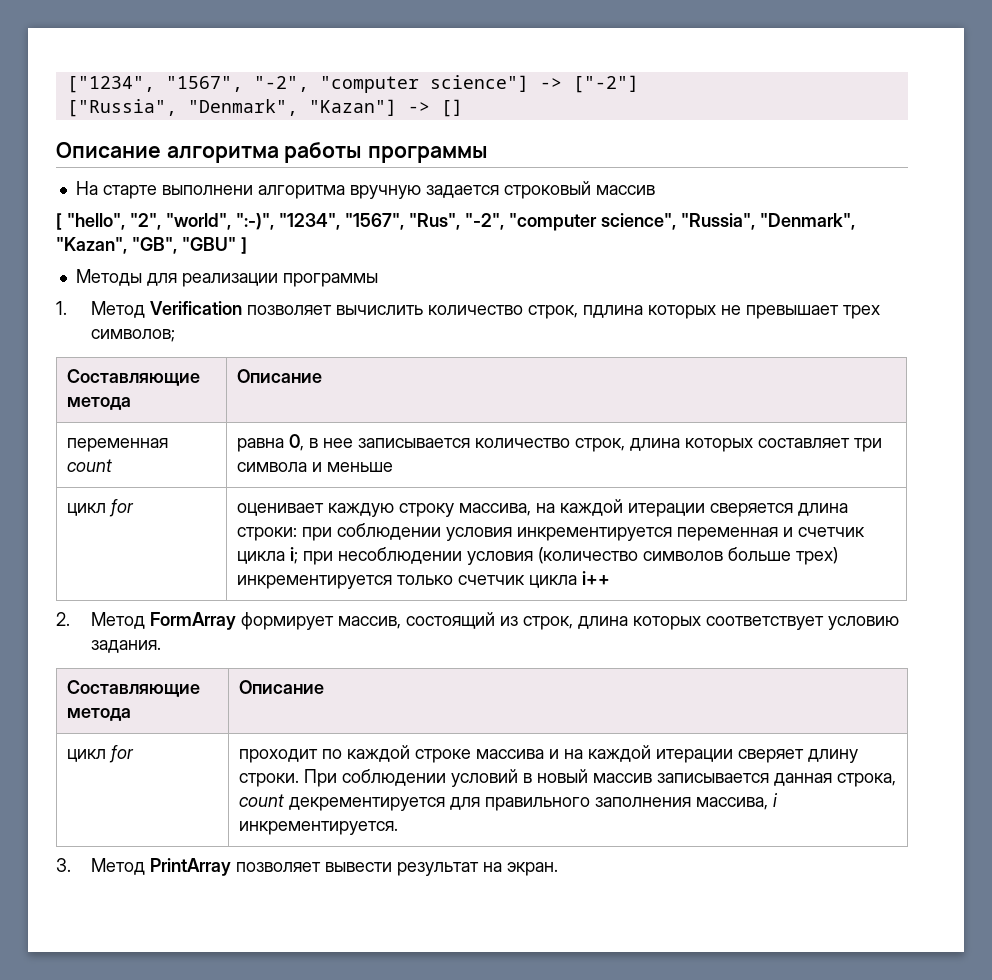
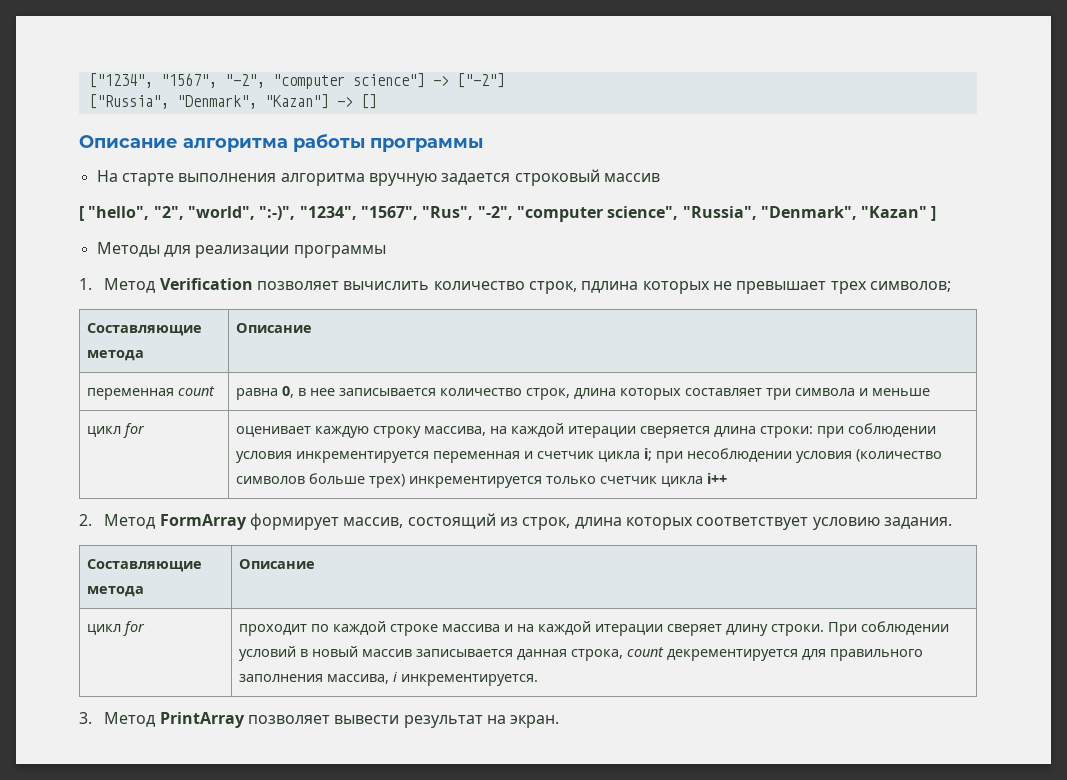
- На старте выполнени алгоритма вручную задается строковый массив
+ На старте выполнения алгоритма вручную задается строковый массив
- [ "hello", "2", "world", ":-)", "1234", "1567", "Rus", "-2", "computer science", "Russia", "Denmark", "Kazan", "GB", "GBU" ]
+ [ "hello", "2", "world", ":-)", "1234", "1567", "Rus", "-2", "computer science", "Russia", "Denmark", "Kazan" ]

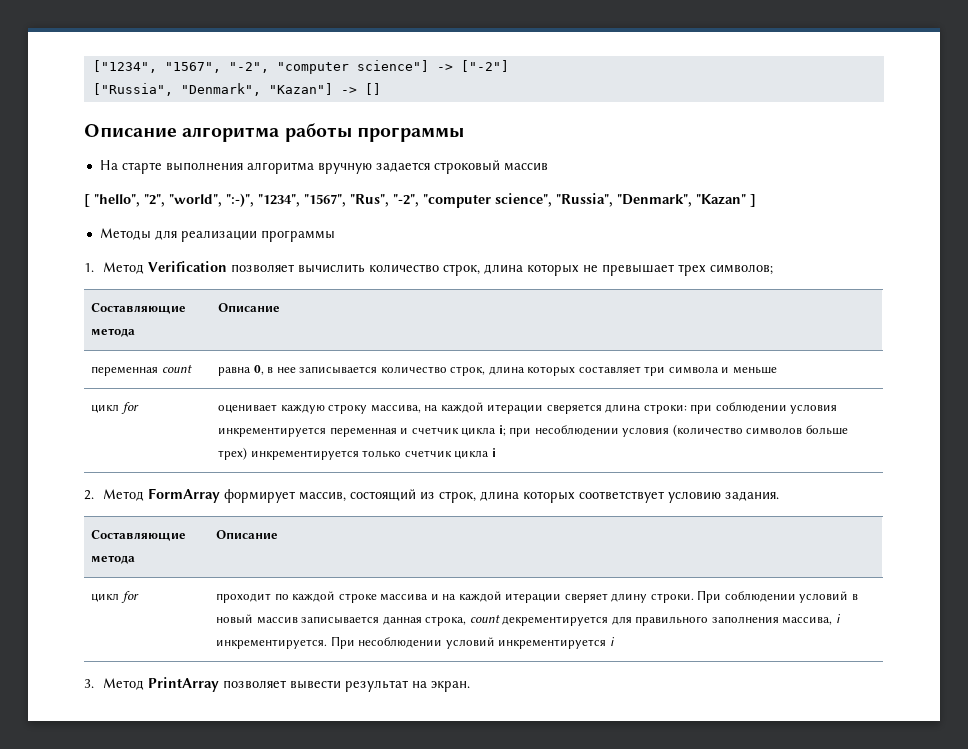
- 1. Метод Verification позволяет вычислить количество строк, пдлина которых не превышает трех символов;
+ 1. Метод Verification позволяет вычислить количество строк, длина которых не превышает трех символов;
- цикл for | оценивает каждую строку массива, на каждой итерации сверяется длина строки: при соблюдении условия инкрементируется переменная и счетчик цикла i; при несоблюдении условия (количество символов больше трех) инкрементируется только счетчик цикла i++
+ цикл for | оценивает каждую строку массива, на каждой итерации сверяется длина строки: при соблюдении условия инкрементируется переменная и счетчик цикла i; при несоблюдении условия (количество символов больше трех) инкрементируется только счетчик цикла i
- цикл for | проходит по каждой строке массива и на каждой итерации сверяет длину строки. При соблюдении условий в новый массив записывается данная строка, count декрементируется для правильного заполнения массива, i инкрементируется.
+ цикл for | проходит по каждой строке массива и на каждой итерации сверяет длину строки. При соблюдении условий в новый массив записывается данная строка, count декрементируется для правильного заполнения массива, i инкрементируется. При несоблюдении условий инкрементируется i

